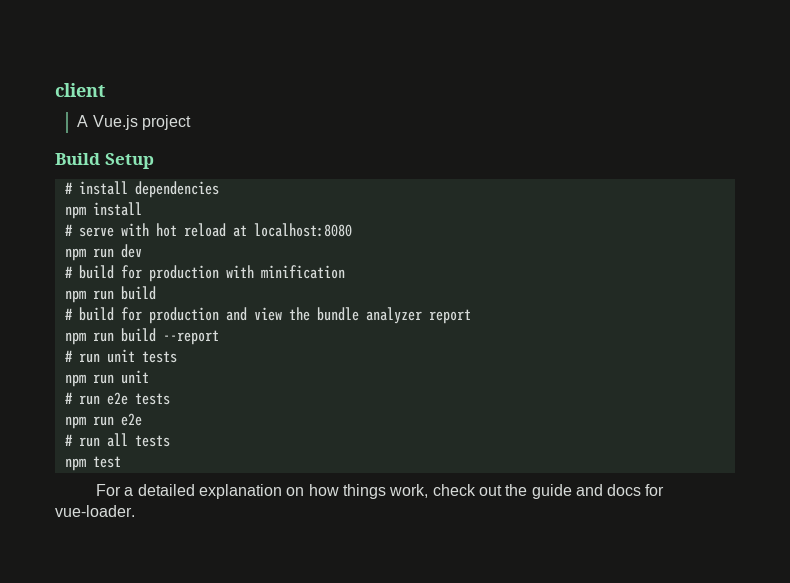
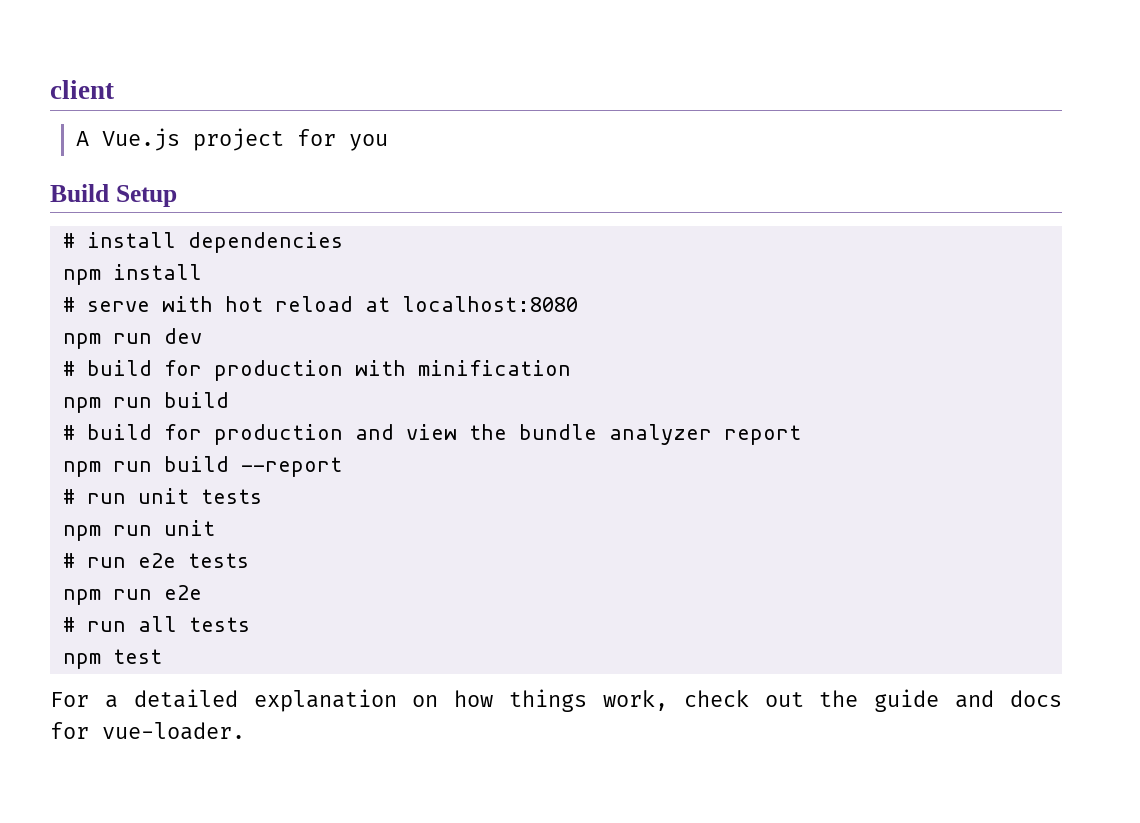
- A Vue.js project
+ A Vue.js project for you

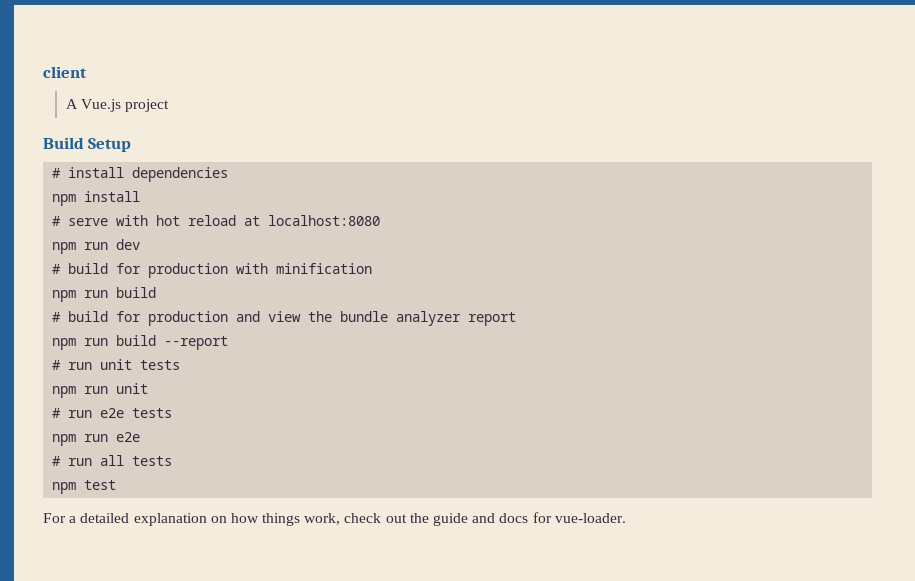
- A Vue.js project for you
+ A Vue.js project

